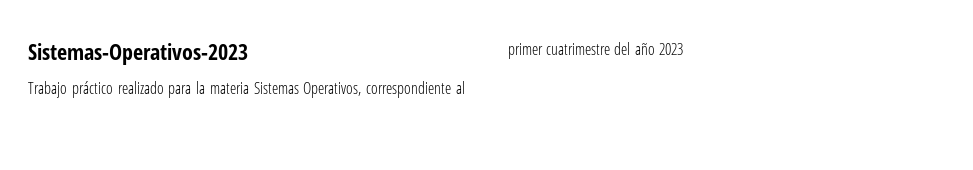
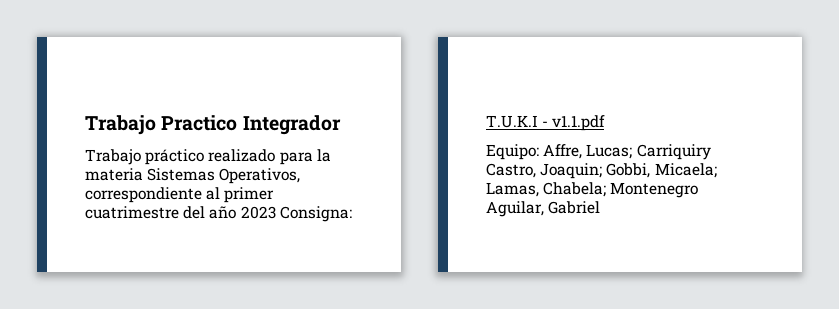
- Sistemas-Operativos-2023
+ Trabajo Practico Integrador
- Trabajo práctico realizado para la materia Sistemas Operativos, correspondiente al primer cuatrimestre del año 2023
+ Trabajo práctico realizado para la materia Sistemas Operativos, correspondiente al primer cuatrimestre del año 2023 Consigna: T.U.K.I - v1.1.pdf
+ Equipo: Affre, Lucas; Carriquiry Castro, Joaquin; Gobbi, Micaela; Lamas, Chabela; Montenegro Aguilar, Gabriel

